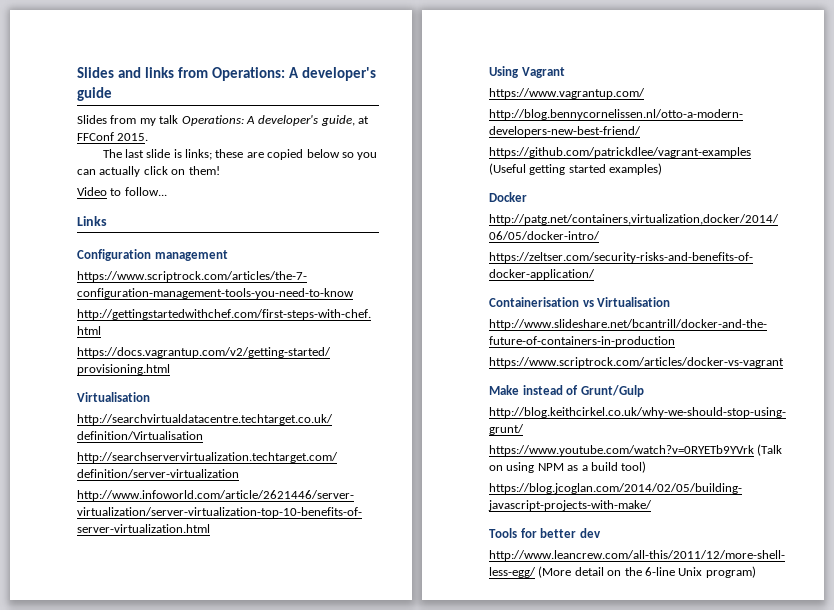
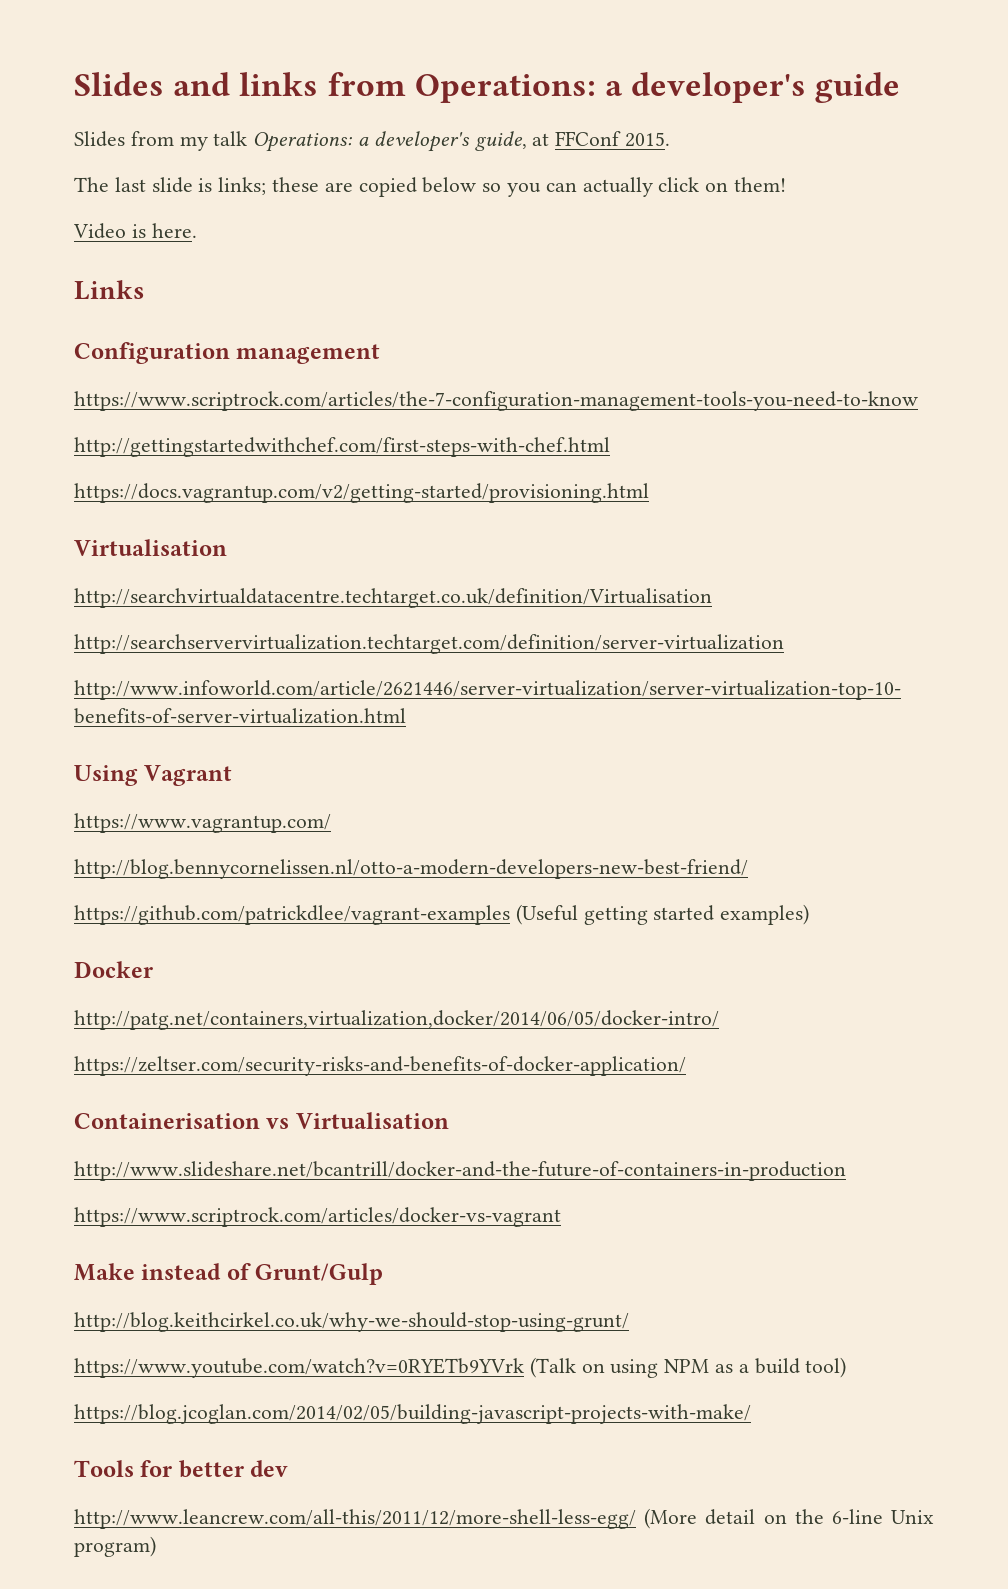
- Slides and links from Operations: A developer's guide
+ Slides and links from Operations: a developer's guide
- Slides from my talk Operations: A developer's guide, at FFConf 2015.
+ Slides from my talk Operations: a developer's guide, at FFConf 2015.
- Video to follow...
+ Video is here.

